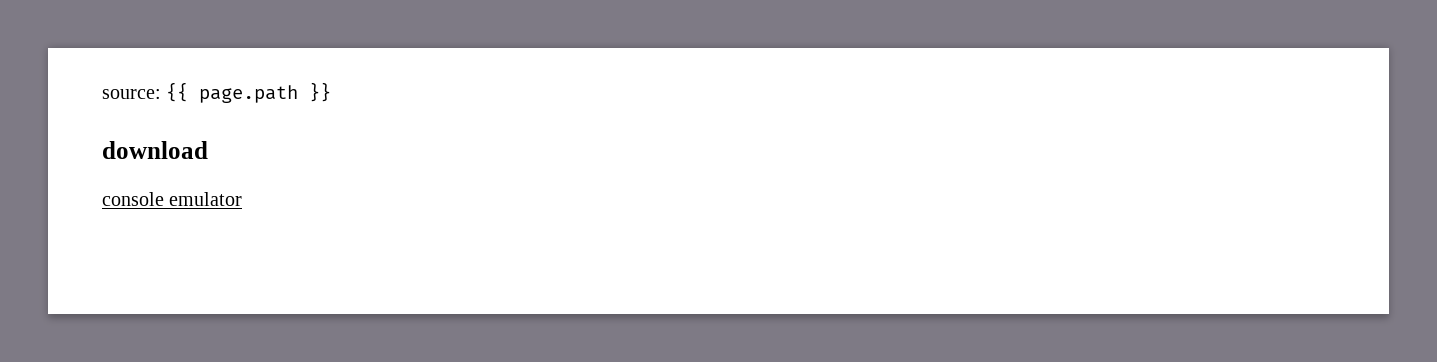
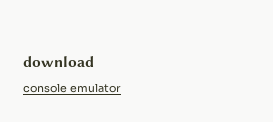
- source: {{ page.path }}

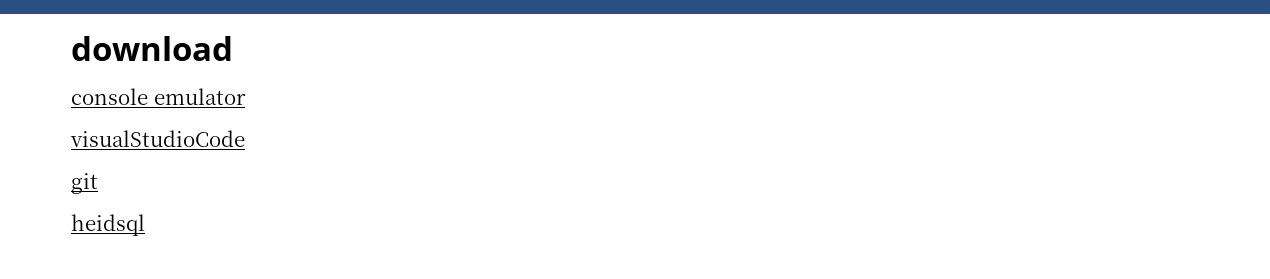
+ visualStudioCode
+ git
+ heidsql

